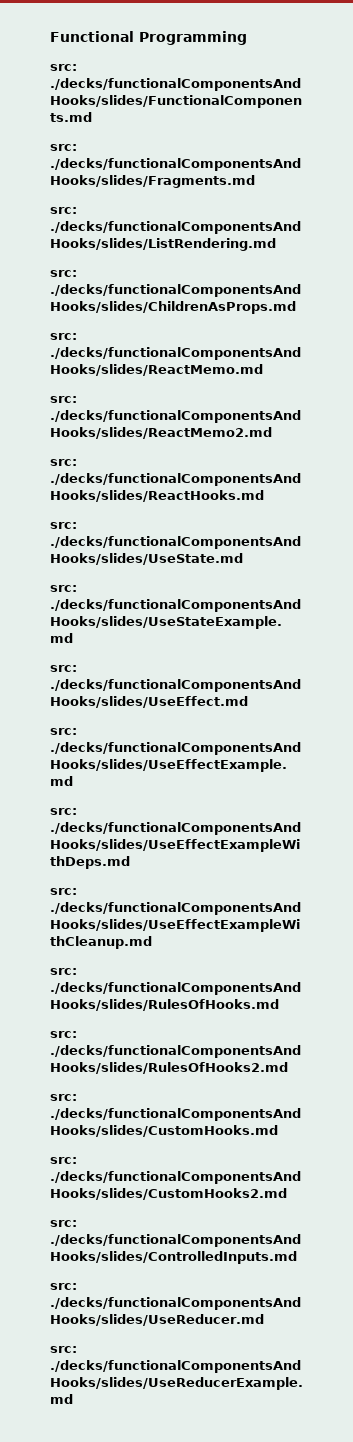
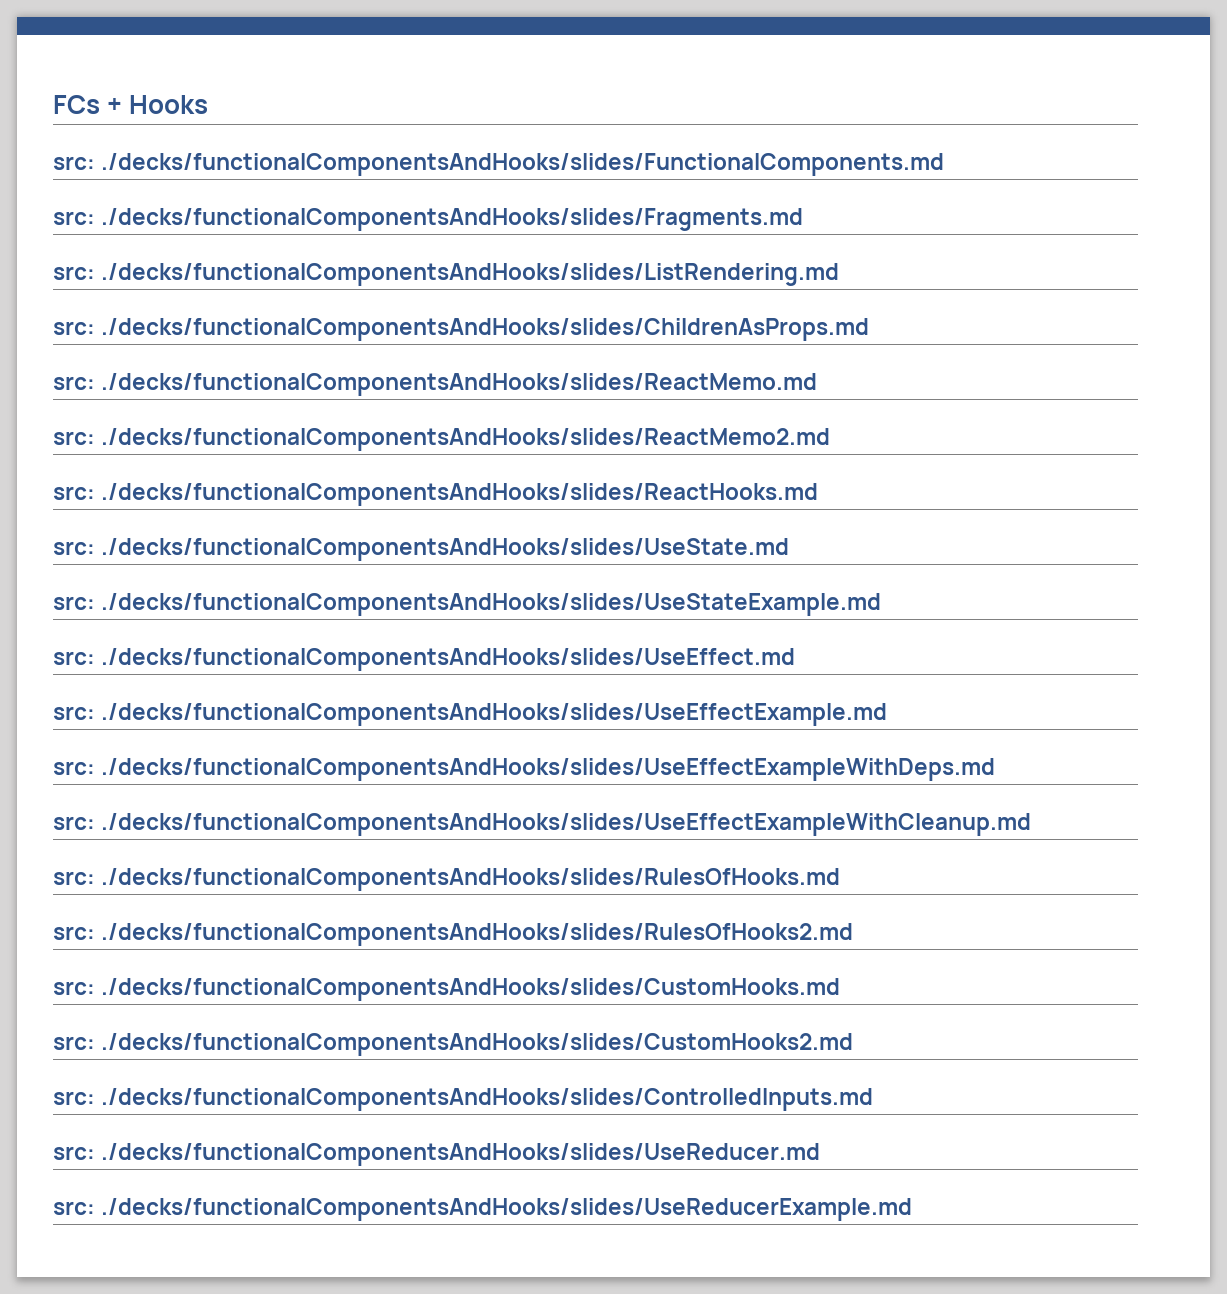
- Functional Programming
+ FCs + Hooks

